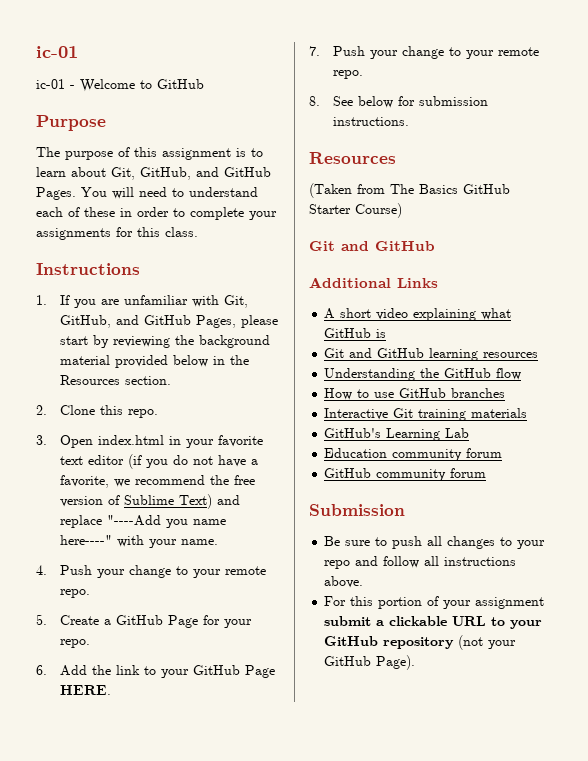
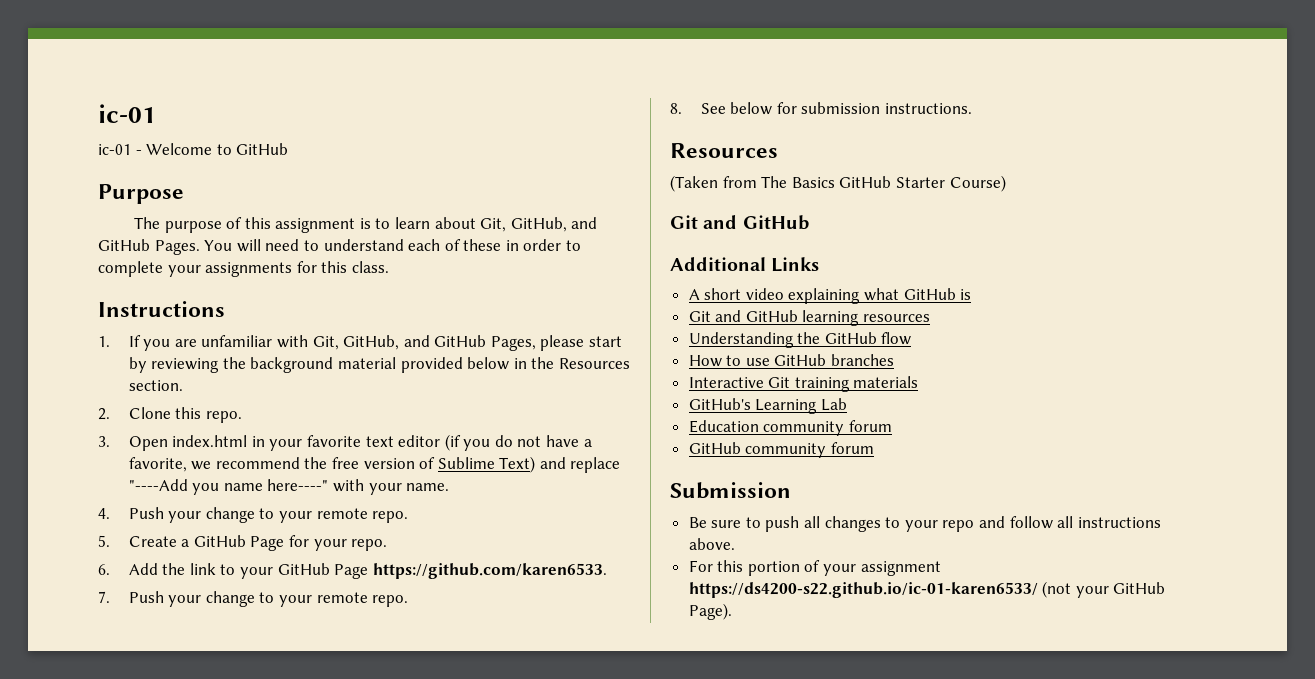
- 6. Add the link to your GitHub Page HERE.
+ 6. Add the link to your GitHub Page https://github.com/karen6533.
- For this portion of your assignment submit a clickable URL to your GitHub repository (not your GitHub Page).
+ For this portion of your assignment https://ds4200-s22.github.io/ic-01-karen6533/ (not your GitHub Page).

